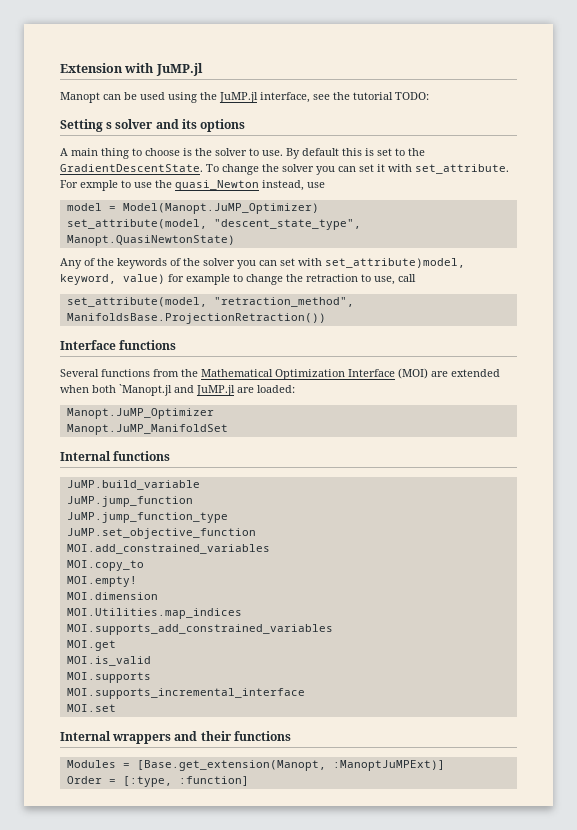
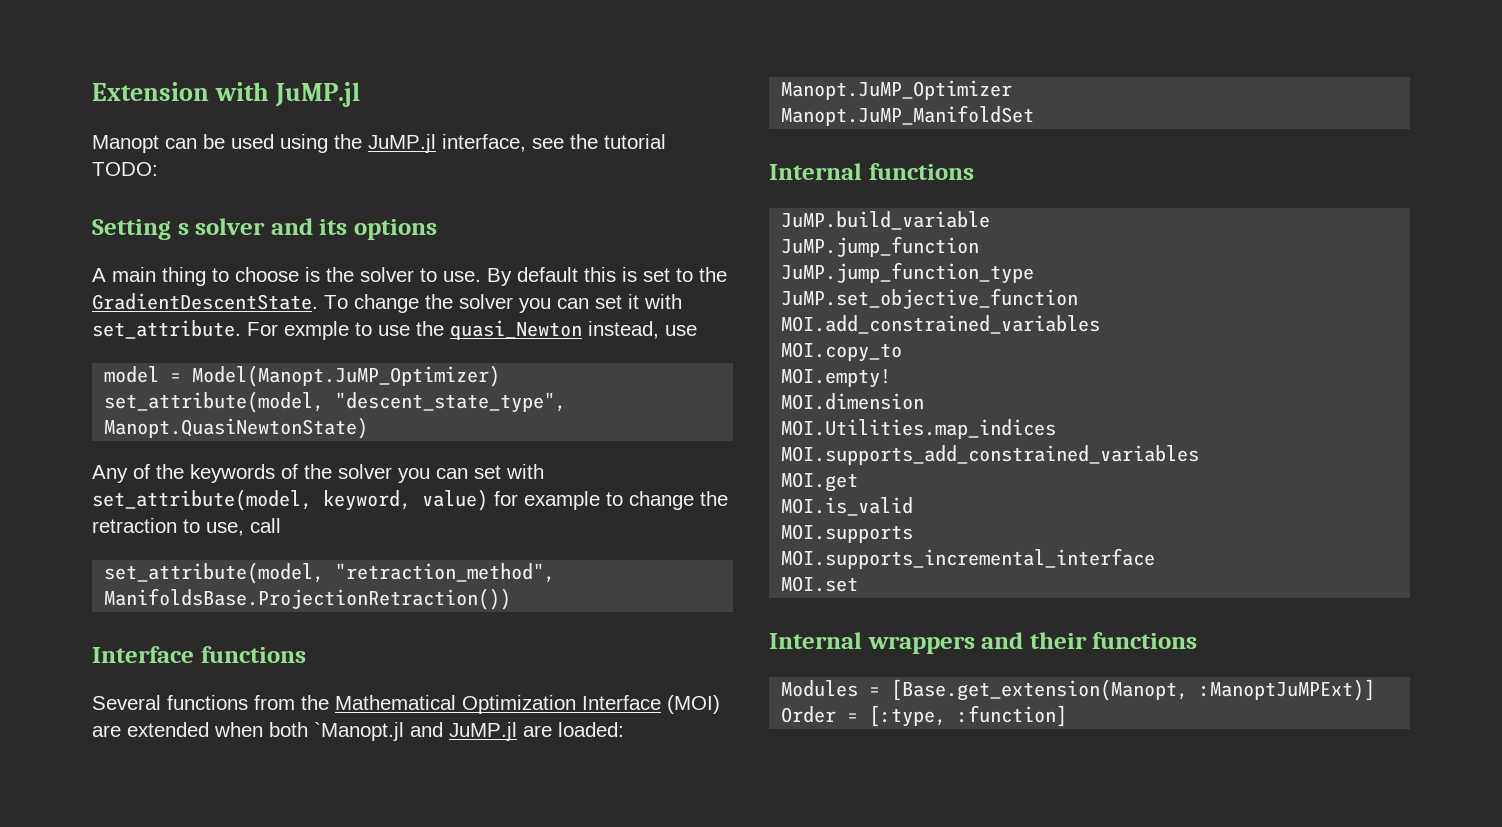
- Any of the keywords of the solver you can set with set_attribute)model, keyword, value) for example to change the retraction to use, call
+ Any of the keywords of the solver you can set with set_attribute(model, keyword, value) for example to change the retraction to use, call

